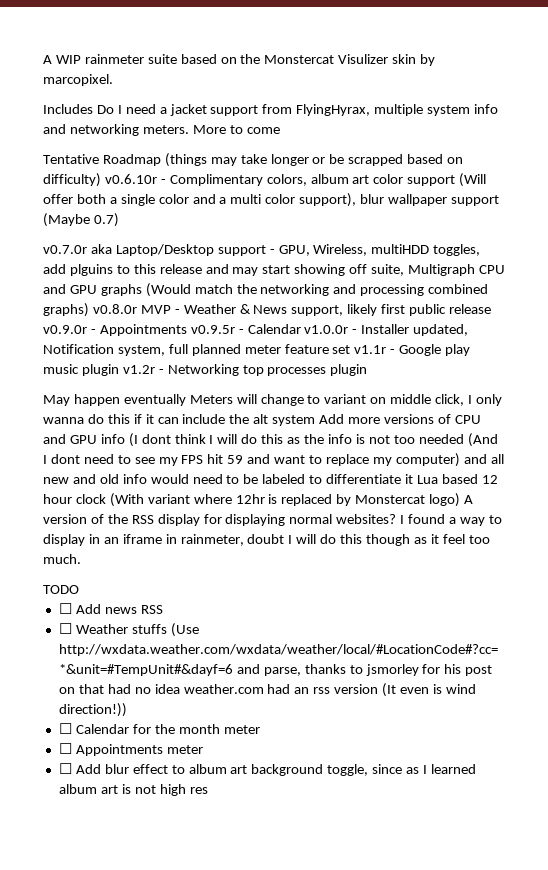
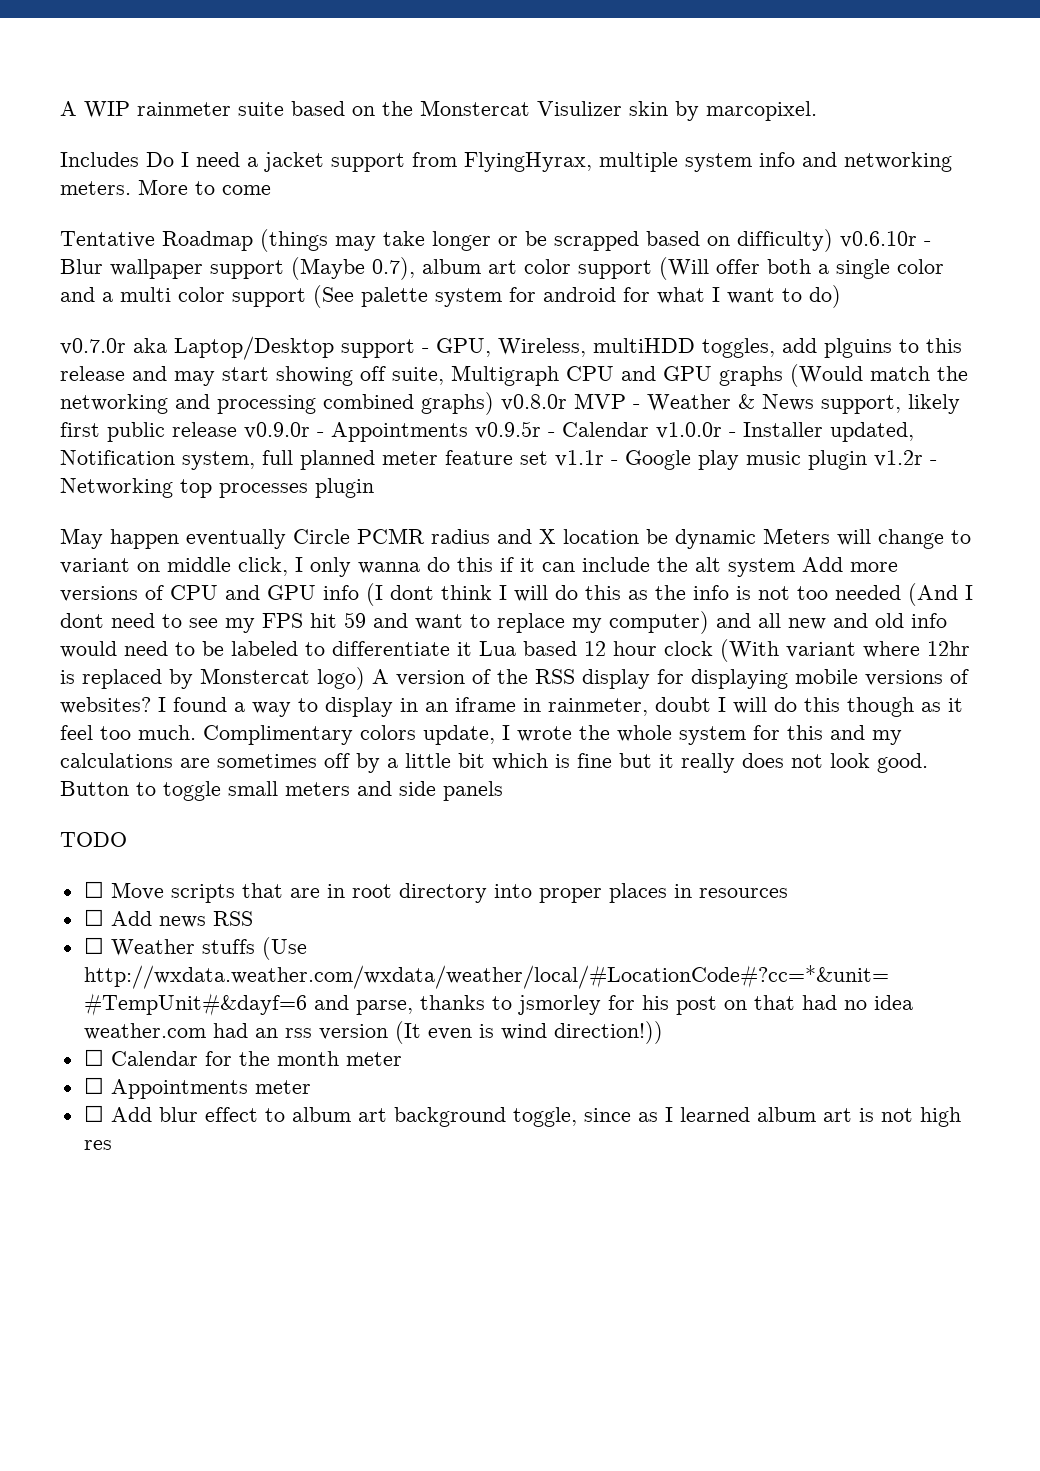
- Tentative Roadmap (things may take longer or be scrapped based on difficulty) v0.6.10r - Complimentary colors, album art color support (Will offer both a single color and a multi color support), blur wallpaper support (Maybe 0.7)
+ Tentative Roadmap (things may take longer or be scrapped based on difficulty) v0.6.10r - Blur wallpaper support (Maybe 0.7), album art color support (Will offer both a single color and a multi color support (See palette system for android for what I want to do)
- May happen eventually Meters will change to variant on middle click, I only wanna do this if it can include the alt system Add more versions of CPU and GPU info (I dont think I will do this as the info is not too needed (And I dont need to see my FPS hit 59 and want to replace my computer) and all new and old info would need to be labeled to differentiate it Lua based 12 hour clock (With variant where 12hr is replaced by Monstercat logo) A version of the RSS display for displaying normal websites?
+ May happen eventually Circle PCMR radius and X location be dynamic Meters will change to variant on middle click, I only wanna do this if it can include the alt system Add more versions of CPU and GPU info (I dont think I will do this as the info is not too needed (And I dont need to see my FPS hit 59 and want to replace my computer) and all new and old info would need to be labeled to differentiate it Lua based 12 hour clock (With variant where 12hr is replaced by Monstercat logo) A version of the RSS display for displaying mobile versions of websites?
- I found a way to display in an iframe in rainmeter, doubt I will do this though as it feel too much.
+ I found a way to display in an iframe in rainmeter, doubt I will do this though as it feel too much. Complimentary colors update, I wrote the whole system for this and my calculations are sometimes off by a little bit which is fine but it really does not look good. Button to toggle small meters and side panels
  TODO
+ ☐ Move scripts that are in root directory into proper places in resources

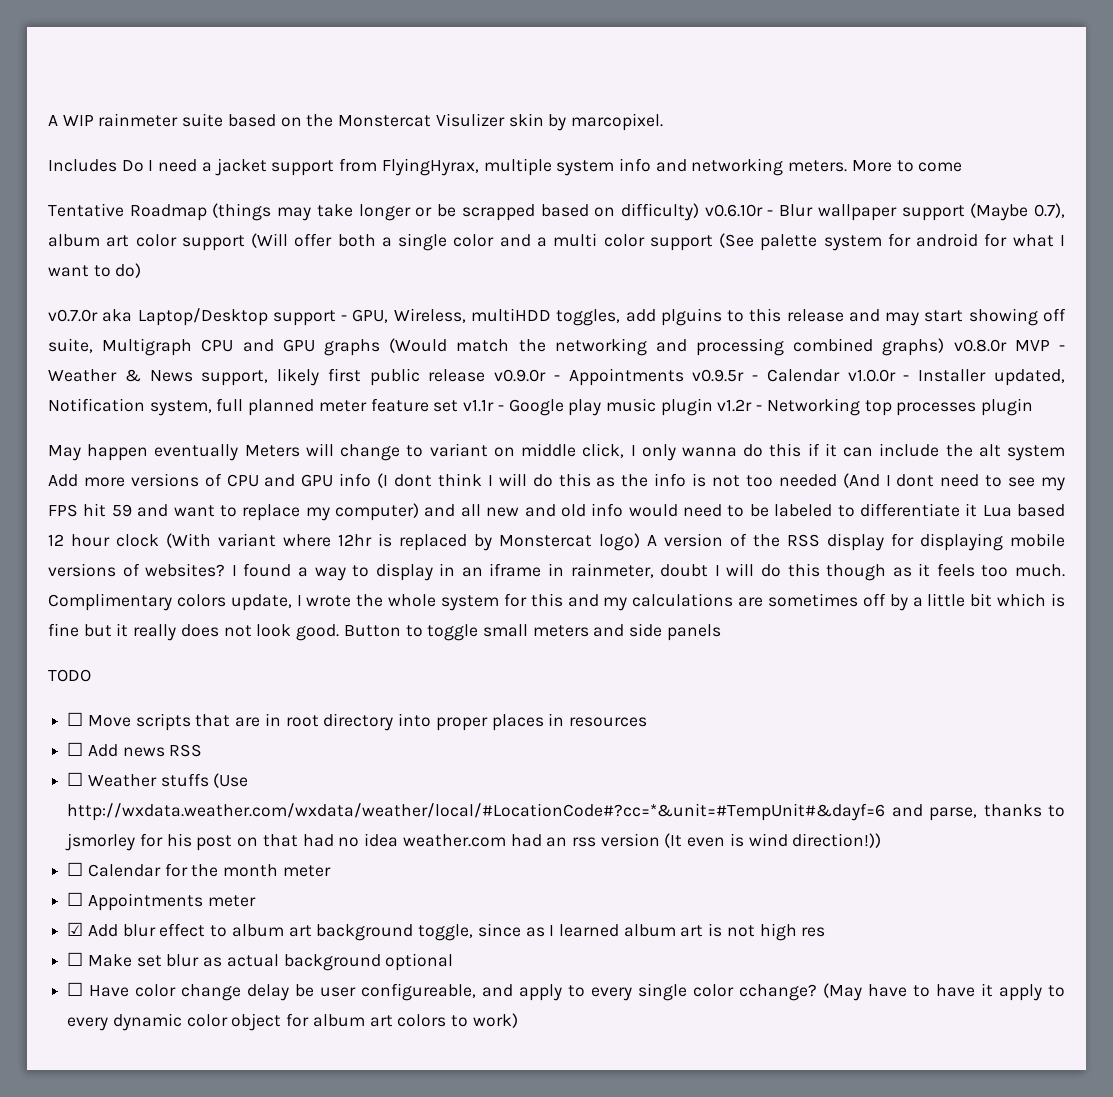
- May happen eventually Circle PCMR radius and X location be dynamic Meters will change to variant on middle click, I only wanna do this if it can include the alt system Add more versions of CPU and GPU info (I dont think I will do this as the info is not too needed (And I dont need to see my FPS hit 59 and want to replace my computer) and all new and old info would need to be labeled to differentiate it Lua based 12 hour clock (With variant where 12hr is replaced by Monstercat logo) A version of the RSS display for displaying mobile versions of websites?
+ May happen eventually Meters will change to variant on middle click, I only wanna do this if it can include the alt system Add more versions of CPU and GPU info (I dont think I will do this as the info is not too needed (And I dont need to see my FPS hit 59 and want to replace my computer) and all new and old info would need to be labeled to differentiate it Lua based 12 hour clock (With variant where 12hr is replaced by Monstercat logo) A version of the RSS display for displaying mobile versions of websites?
- I found a way to display in an iframe in rainmeter, doubt I will do this though as it feel too much.
+ I found a way to display in an iframe in rainmeter, doubt I will do this though as it feels too much.
- ☐ Add blur effect to album art background toggle, since as I learned album art is not high res
+ ☑ Add blur effect to album art background toggle, since as I learned album art is not high res
+ ☐ Make set blur as actual background optional
+ ☐ Have color change delay be user configureable, and apply to every single color cchange? (May have to have it apply to every dynamic color object for album art colors to work)

